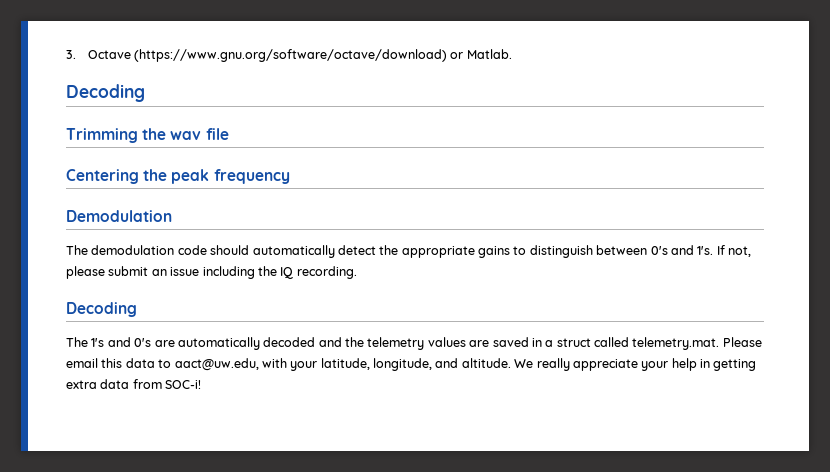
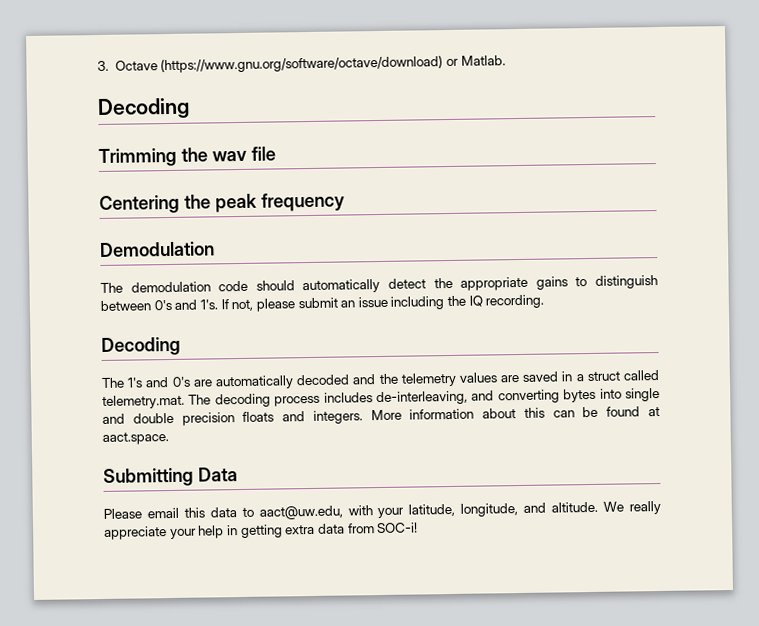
- The 1's and 0's are automatically decoded and the telemetry values are saved in a struct called telemetry.mat. Please email this data to aact@uw.edu, with your latitude, longitude, and altitude.
+ The 1's and 0's are automatically decoded and the telemetry values are saved in a struct called telemetry.mat. The decoding process includes de-interleaving, and converting bytes into single and double precision floats and integers. More information about this can be found at aact.space.
+ Submitting Data
+ Please email this data to aact@uw.edu, with your latitude, longitude, and altitude.

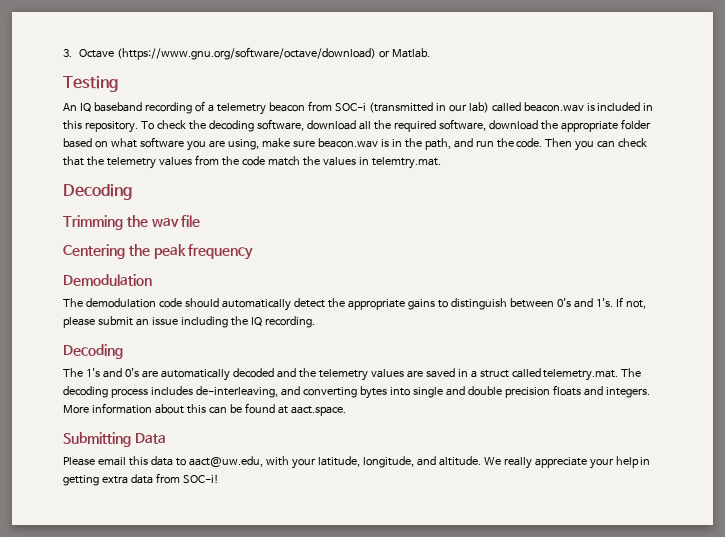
+ Testing
+ An IQ baseband recording of a telemetry beacon from SOC-i (transmitted in our lab) called beacon.wav is included in this repository. To check the decoding software, download all the required software, download the appropriate folder based on what software you are using, make sure beacon.wav is in the path, and run the code. Then you can check that the telemetry values from the code match the values in telemtry.mat.

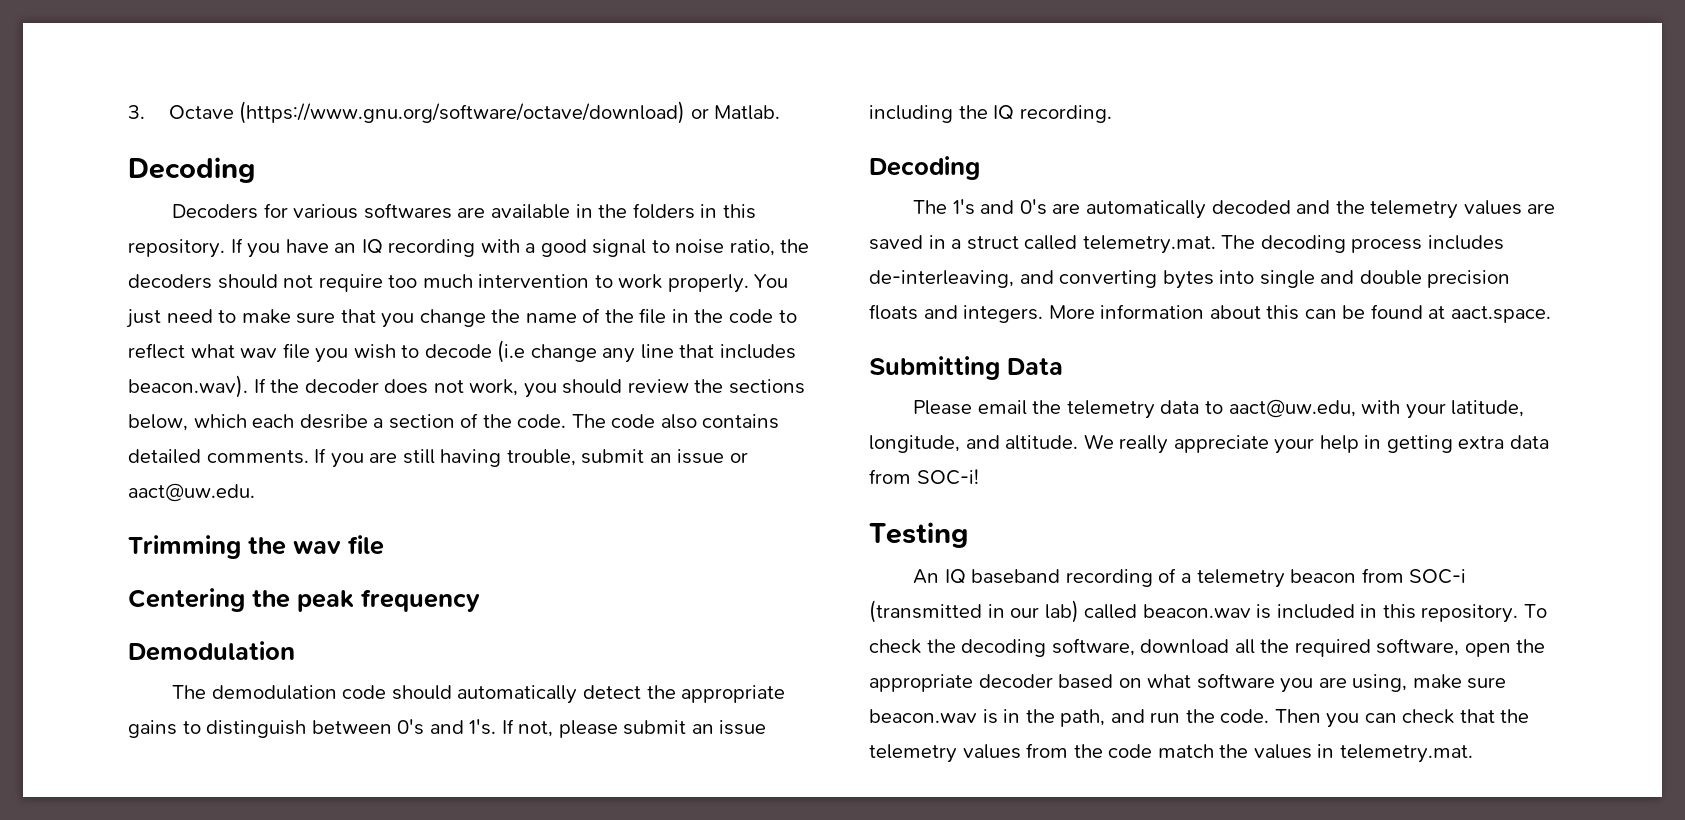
  3. Octave (https://www.gnu.org/software/octave/download) or Matlab.
- Testing
- An IQ baseband recording of a telemetry beacon from SOC-i (transmitted in our lab) called beacon.wav is included in this repository. To check the decoding software, download all the required software, download the appropriate folder based on what software you are using, make sure beacon.wav is in the path, and run the code. Then you can check that the telemetry values from the code match the values in telemtry.mat.
  Decoding
+ Decoders for various softwares are available in the folders in this repository. If you have an IQ recording with a good signal to noise ratio, the decoders should not require too much intervention to work properly. You just need to make sure that you change the name of the file in the code to reflect what wav file you wish to decode (i.e change any line that includes beacon.wav). If the decoder does not work, you should review the sections below, which each desribe a section of the code. The code also contains detailed comments. If you are still having trouble, submit an issue or aact@uw.edu.
- Please email this data to aact@uw.edu, with your latitude, longitude, and altitude.
+ Please email the telemetry data to aact@uw.edu, with your latitude, longitude, and altitude.
+ Testing
+ An IQ baseband recording of a telemetry beacon from SOC-i (transmitted in our lab) called beacon.wav is included in this repository. To check the decoding software, download all the required software, open the appropriate decoder based on what software you are using, make sure beacon.wav is in the path, and run the code. Then you can check that the telemetry values from the code match the values in telemetry.mat.

